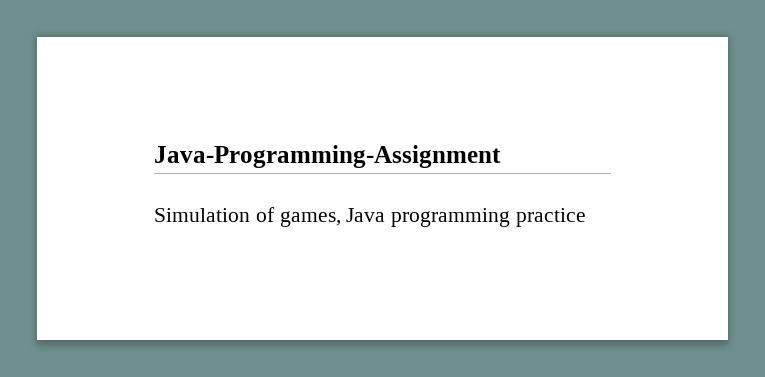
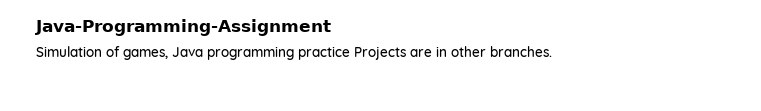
- Simulation of games, Java programming practice
+ Simulation of games, Java programming practice Projects are in other branches.

